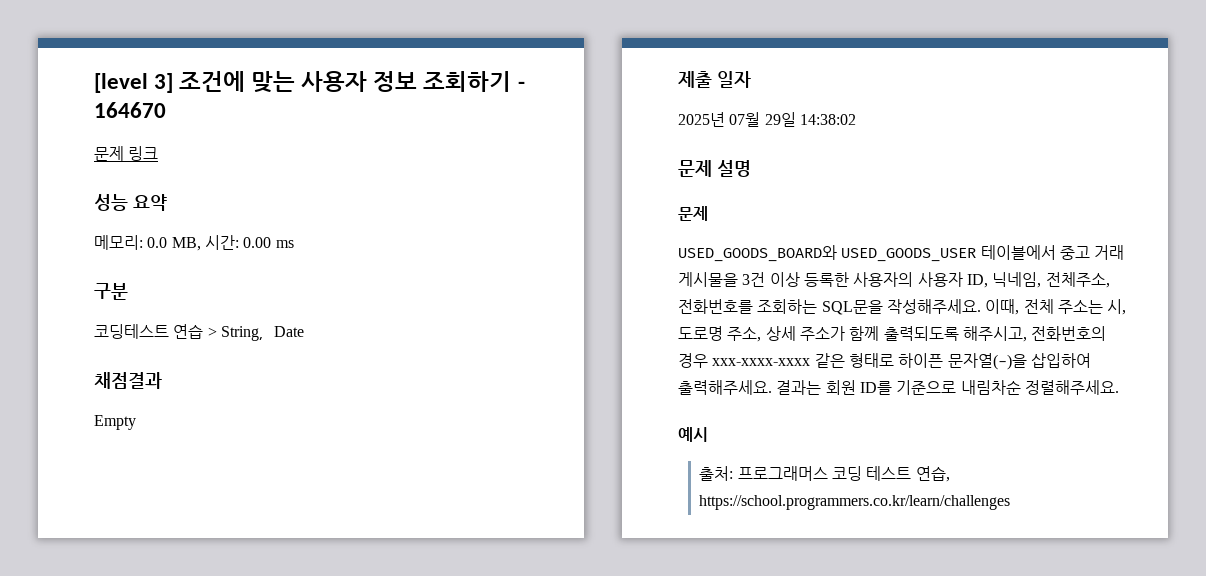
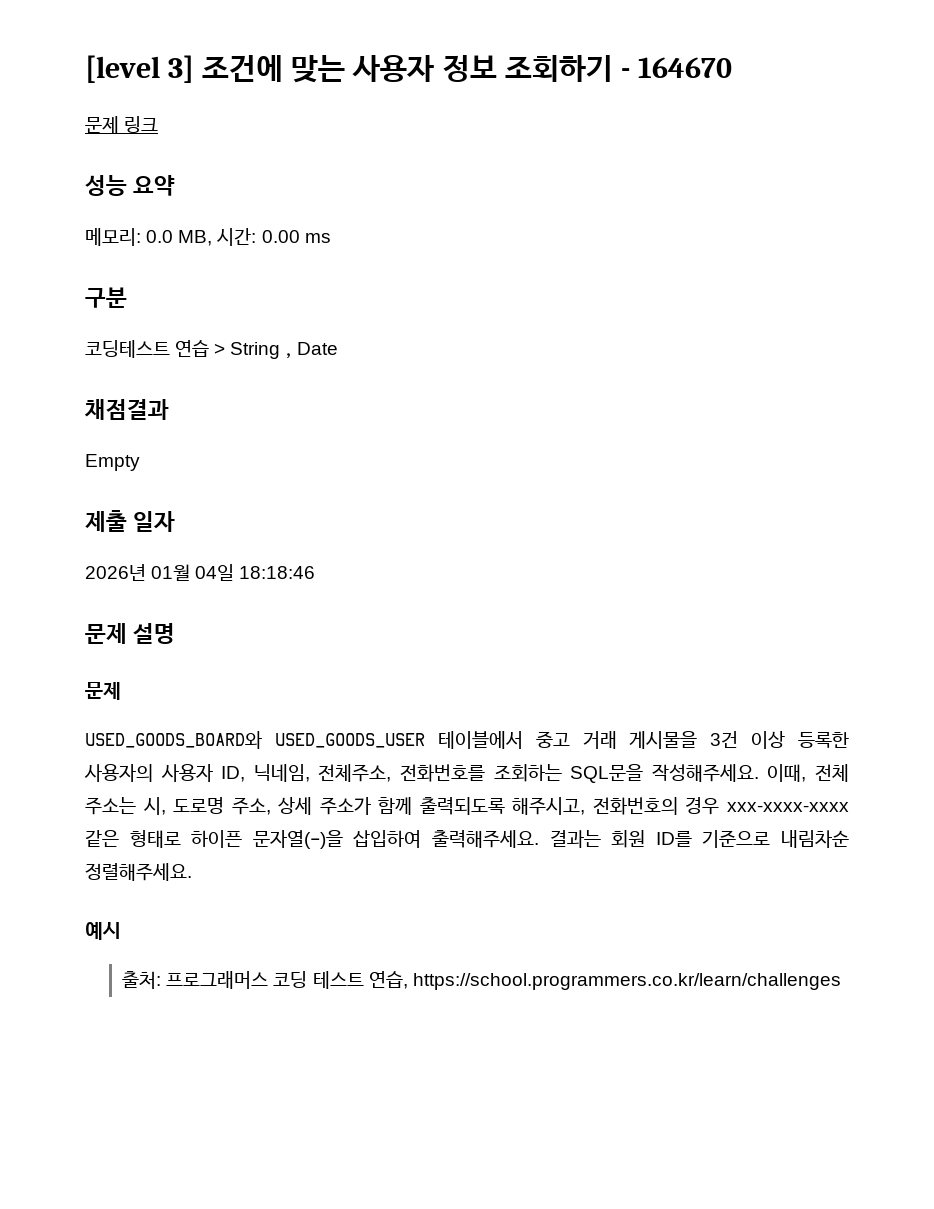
- 2025년 07월 29일 14:38:02
+ 2026년 01월 04일 18:18:46

